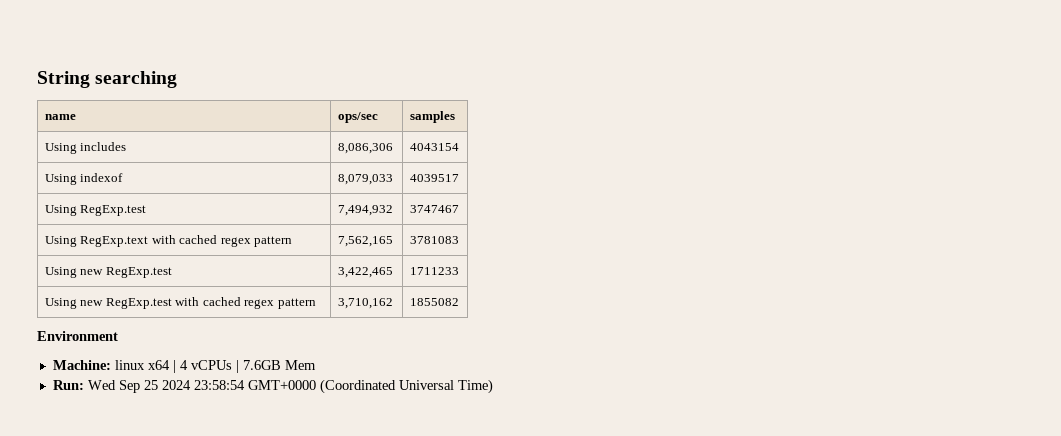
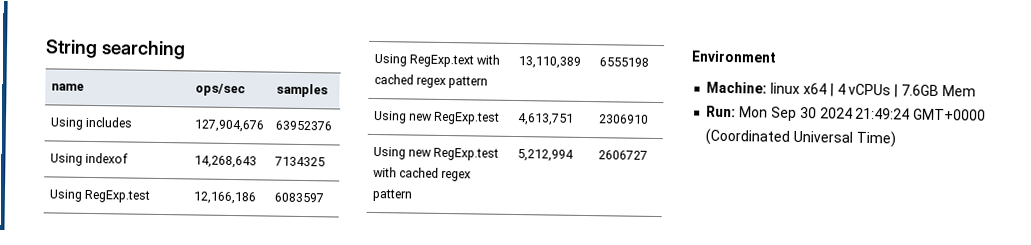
- Using includes | 8,086,306 | 4043154
+ Using includes | 127,904,676 | 63952376
- Using indexof | 8,079,033 | 4039517
+ Using indexof | 14,268,643 | 7134325
- Using RegExp.test | 7,494,932 | 3747467
+ Using RegExp.test | 12,166,186 | 6083597
- Using RegExp.text with cached regex pattern | 7,562,165 | 3781083
+ Using RegExp.text with cached regex pattern | 13,110,389 | 6555198
- Using new RegExp.test | 3,422,465 | 1711233
+ Using new RegExp.test | 4,613,751 | 2306910
- Using new RegExp.test with cached regex pattern | 3,710,162 | 1855082
+ Using new RegExp.test with cached regex pattern | 5,212,994 | 2606727
- Run: Wed Sep 25 2024 23:58:54 GMT+0000 (Coordinated Universal Time)
+ Run: Mon Sep 30 2024 21:49:24 GMT+0000 (Coordinated Universal Time)

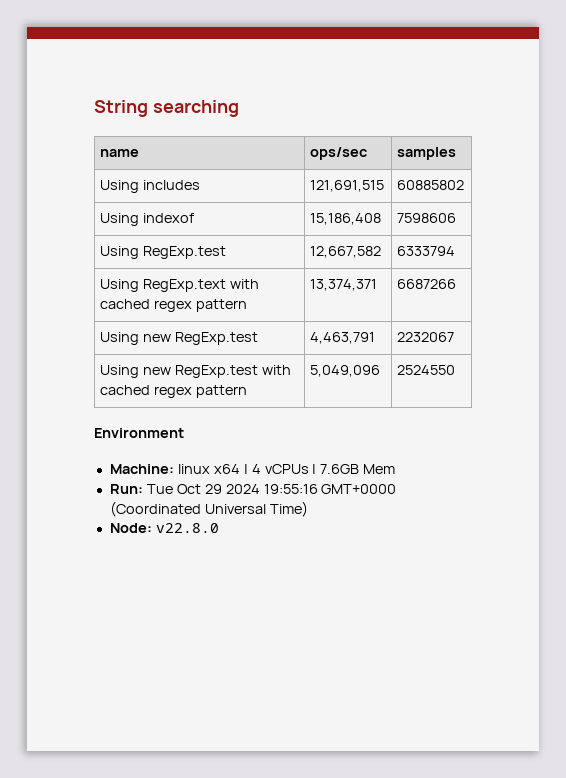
- Using includes | 127,904,676 | 63952376
+ Using includes | 121,691,515 | 60885802
- Using indexof | 14,268,643 | 7134325
+ Using indexof | 15,186,408 | 7598606
- Using RegExp.test | 12,166,186 | 6083597
+ Using RegExp.test | 12,667,582 | 6333794
- Using RegExp.text with cached regex pattern | 13,110,389 | 6555198
+ Using RegExp.text with cached regex pattern | 13,374,371 | 6687266
- Using new RegExp.test | 4,613,751 | 2306910
+ Using new RegExp.test | 4,463,791 | 2232067
- Using new RegExp.test with cached regex pattern | 5,212,994 | 2606727
+ Using new RegExp.test with cached regex pattern | 5,049,096 | 2524550
- Run: Mon Sep 30 2024 21:49:24 GMT+0000 (Coordinated Universal Time)
+ Run: Tue Oct 29 2024 19:55:16 GMT+0000 (Coordinated Universal Time)
+ Node: v22.8.0

